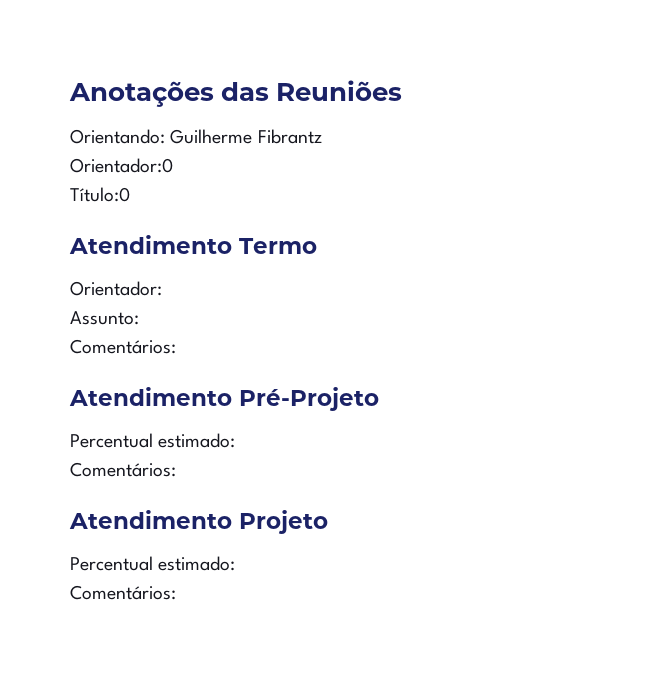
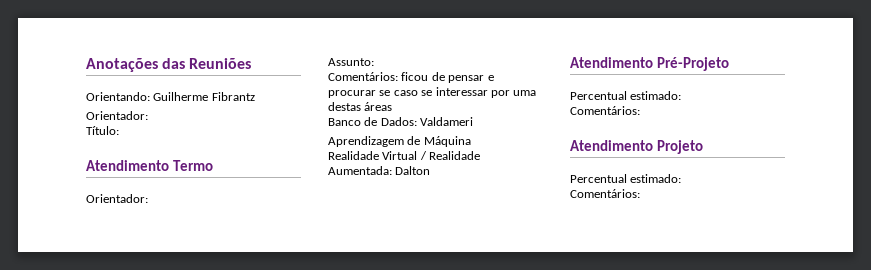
  Orientando: Guilherme Fibrantz
- Orientador:0
- Título:0
+ Orientador:
+ Título:
  Assunto:
- Comentários:
+ Comentários: ficou de pensar e procurar se caso se interessar por uma destas áreas
+ Banco de Dados: Valdameri
+ Aprendizagem de Máquina
+ Realidade Virtual / Realidade Aumentada: Dalton

